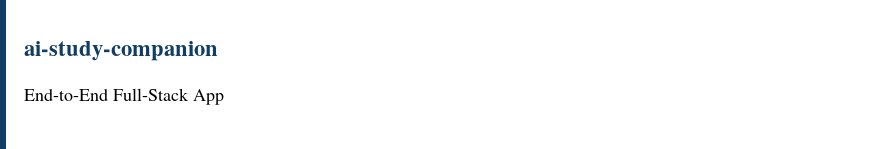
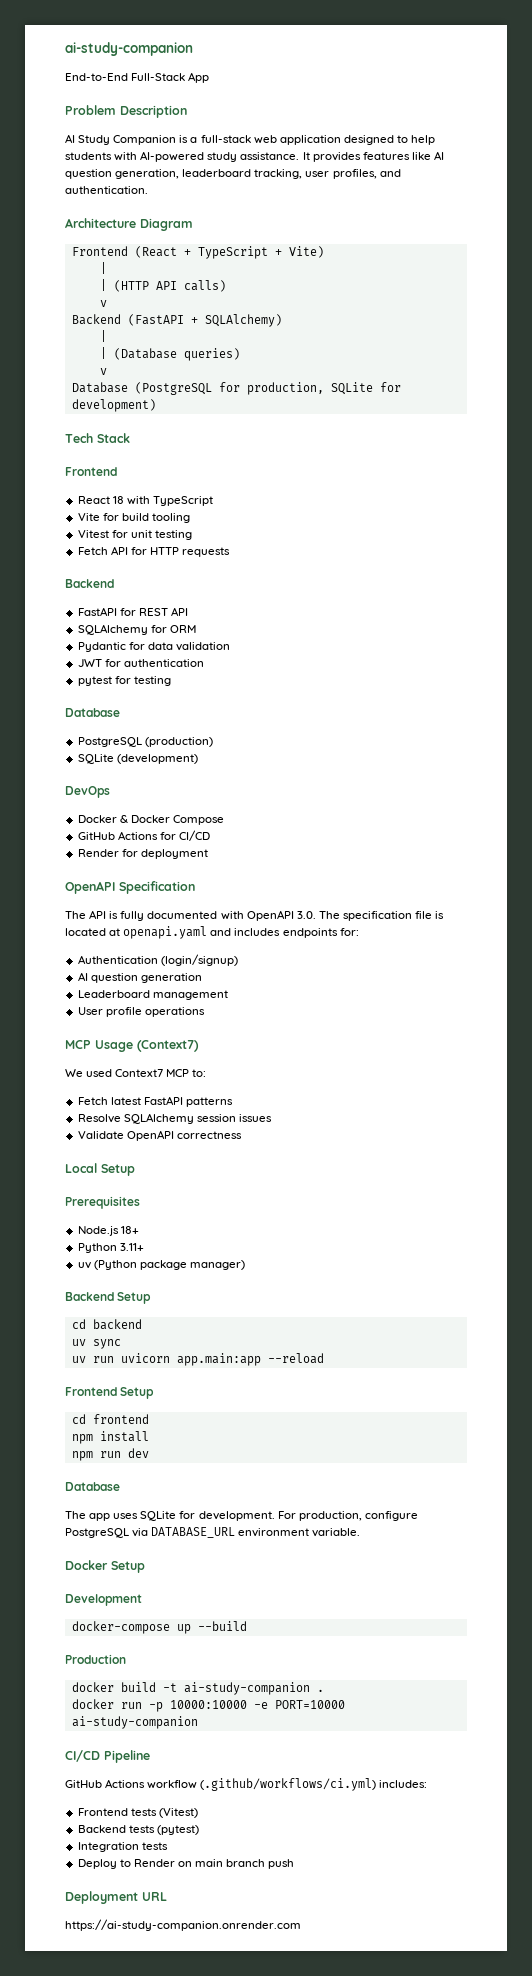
+ Problem Description
+ AI Study Companion is a full-stack web application designed to help students with AI-powered study assistance. It provides features like AI question generation, leaderboard tracking, user profiles, and authentication.
+ Architecture Diagram
+ Frontend (React + TypeScript + Vite)
+ |
+ | (HTTP API calls)
+ v
+ Backend (FastAPI + SQLAlchemy)
+ |
+ | (Database queries)
+ v
+ Database (PostgreSQL for production, SQLite for development)
+ Tech Stack
+ Frontend
+ React 18 with TypeScript
+ Vite for build tooling
+ Vitest for unit testing
+ Fetch API for HTTP requests
+ Backend
+ FastAPI for REST API
+ SQLAlchemy for ORM
+ Pydantic for data validation
+ JWT for authentication
+ pytest for testing
+ Database
+ PostgreSQL (production)
+ SQLite (development)
+ DevOps
+ Docker & Docker Compose
+ GitHub Actions for CI/CD
+ Render for deployment
+ OpenAPI Specification
+ The API is fully documented with OpenAPI 3.0. The specification file is located at openapi.yaml and includes endpoints for:
+ Authentication (login/signup)
+ AI question generation
+ Leaderboard management
+ User profile operations
+ MCP Usage (Context7)
+ We used Context7 MCP to:
+ Fetch latest FastAPI patterns
+ Resolve SQLAlchemy session issues
+ Validate OpenAPI correctness
+ Local Setup
+ Prerequisites
+ Node.js 18+
+ Python 3.11+
+ uv (Python package manager)
+ Backend Setup
+ cd backend
+ uv sync
+ uv run uvicorn app.main:app --reload
+ Frontend Setup
+ cd frontend
+ npm install
+ npm run dev
+ Database
+ The app uses SQLite for development. For production, configure PostgreSQL via DATABASE_URL environment variable.
+ Docker Setup
+ Development
+ docker-compose up --build
+ Production
+ docker build -t ai-study-companion .
+ docker run -p 10000:10000 -e PORT=10000 ai-study-companion
+ CI/CD Pipeline
+ GitHub Actions workflow (.github/workflows/ci.yml) includes:
+ Frontend tests (Vitest)
+ Backend tests (pytest)
+ Integration tests
+ Deploy to Render on main branch push
+ Deployment URL
+ https://ai-study-companion.onrender.com

